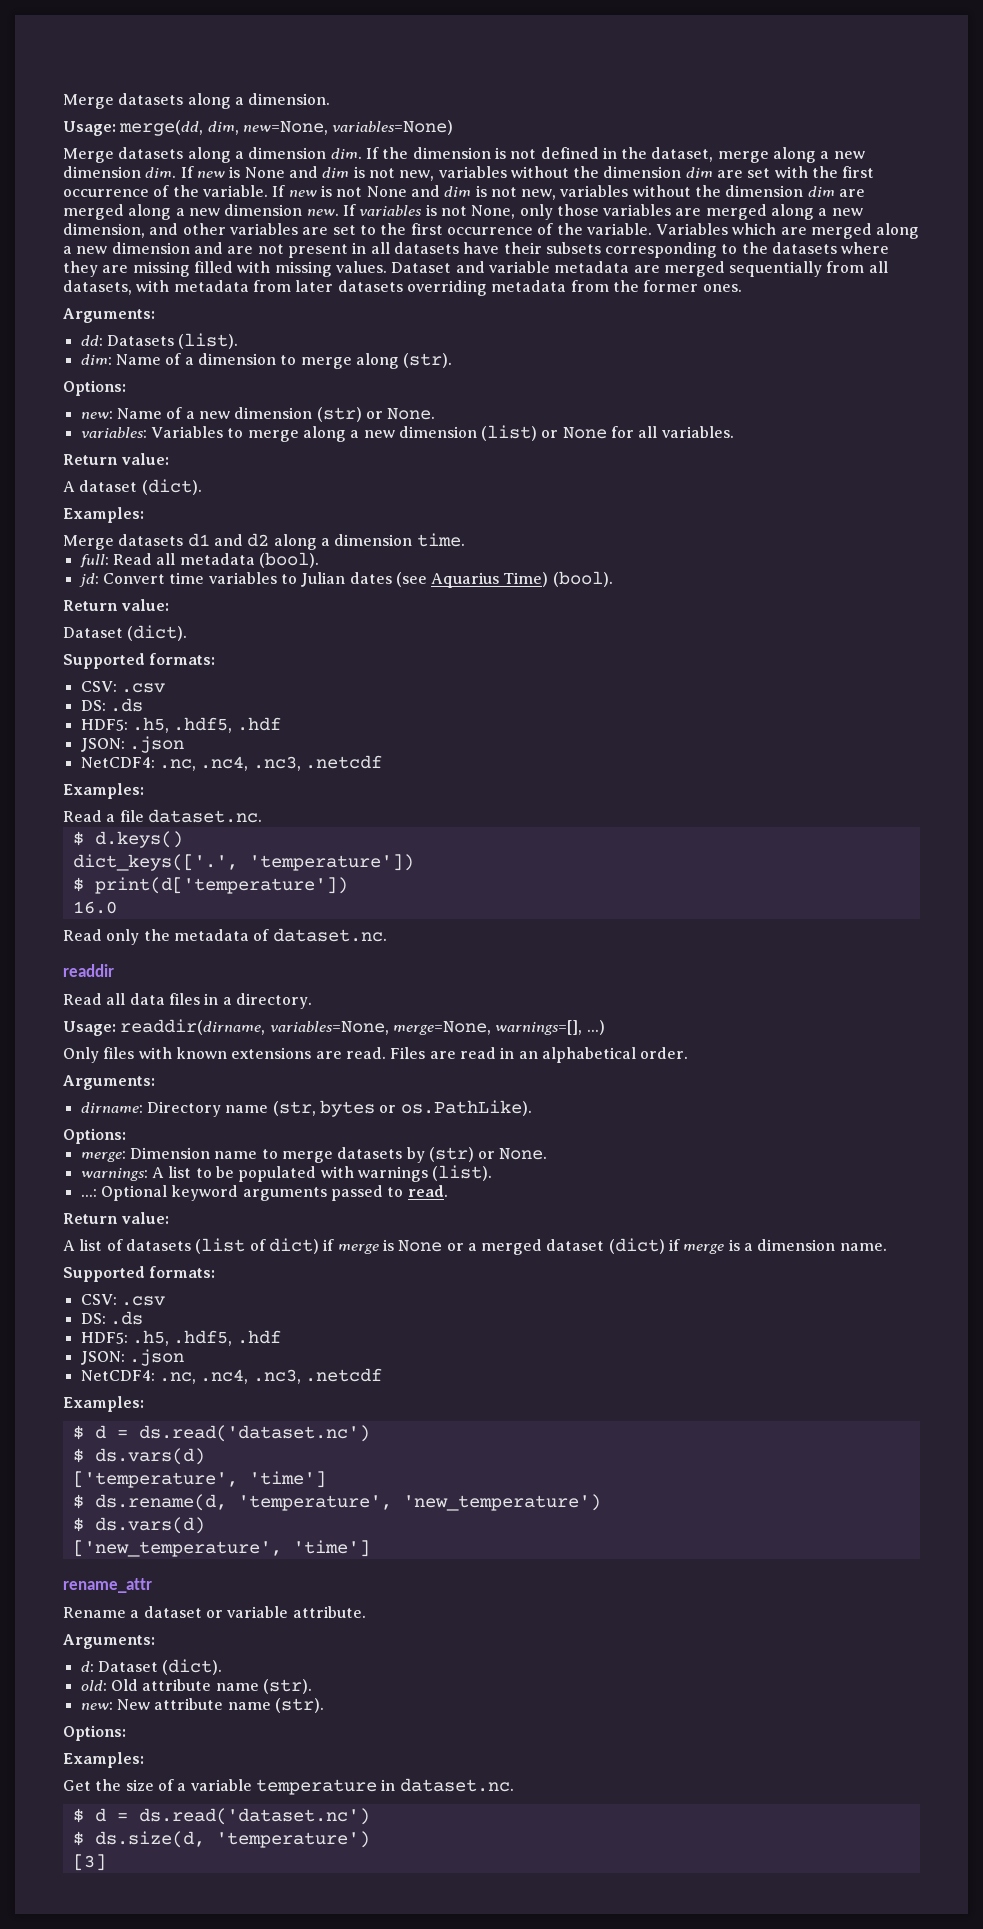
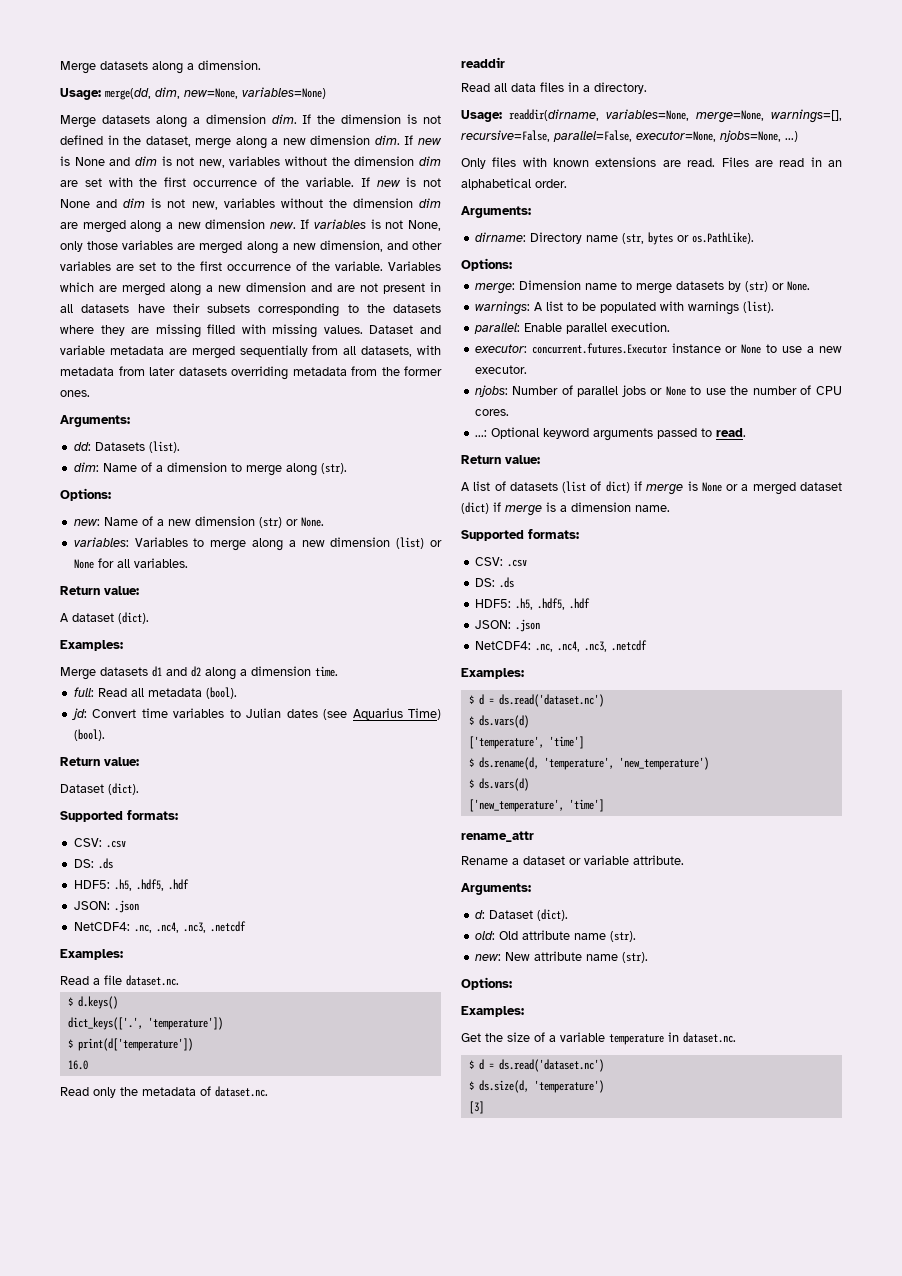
- Usage: readdir(dirname, variables=None, merge=None, warnings=[], ...)
+ Usage: readdir(dirname, variables=None, merge=None, warnings=[], recursive=False, parallel=False, executor=None, njobs=None, ...)
+ parallel: Enable parallel execution.
+ executor: concurrent.futures.Executor instance or None to use a new executor.
+ njobs: Number of parallel jobs or None to use the number of CPU cores.

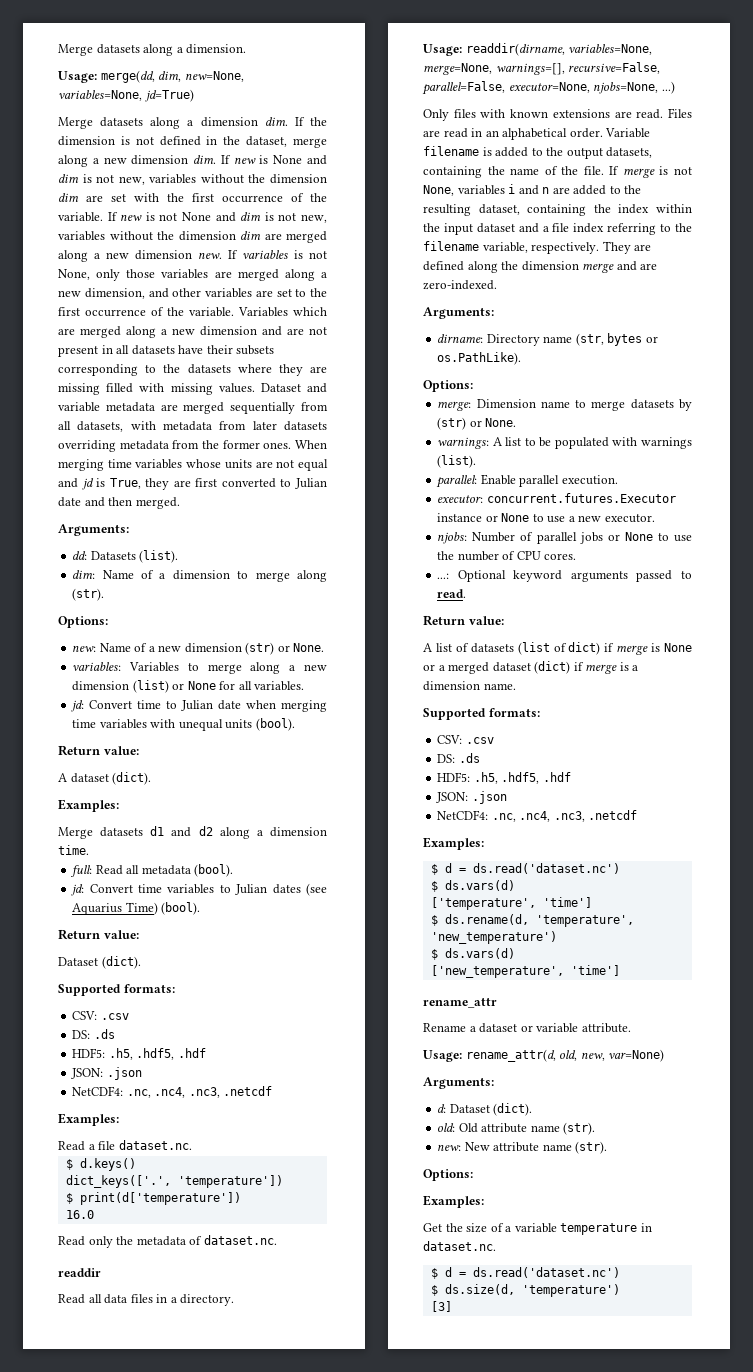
- Usage: merge(dd, dim, new=None, variables=None)
+ Usage: merge(dd, dim, new=None, variables=None, jd=True)
+ When merging time variables whose units are not equal and jd is True, they are first converted to Julian date and then merged.
+ jd: Convert time to Julian date when merging time variables with unequal units (bool).
+ Variable filename is added to the output datasets, containing the name of the file. If merge is not None, variables i and n are added to the resulting dataset, containing the index within the input dataset and a file index referring to the filename variable, respectively. They are defined along the dimension merge and are zero-indexed.
+ Usage: rename_attr(d, old, new, var=None)

